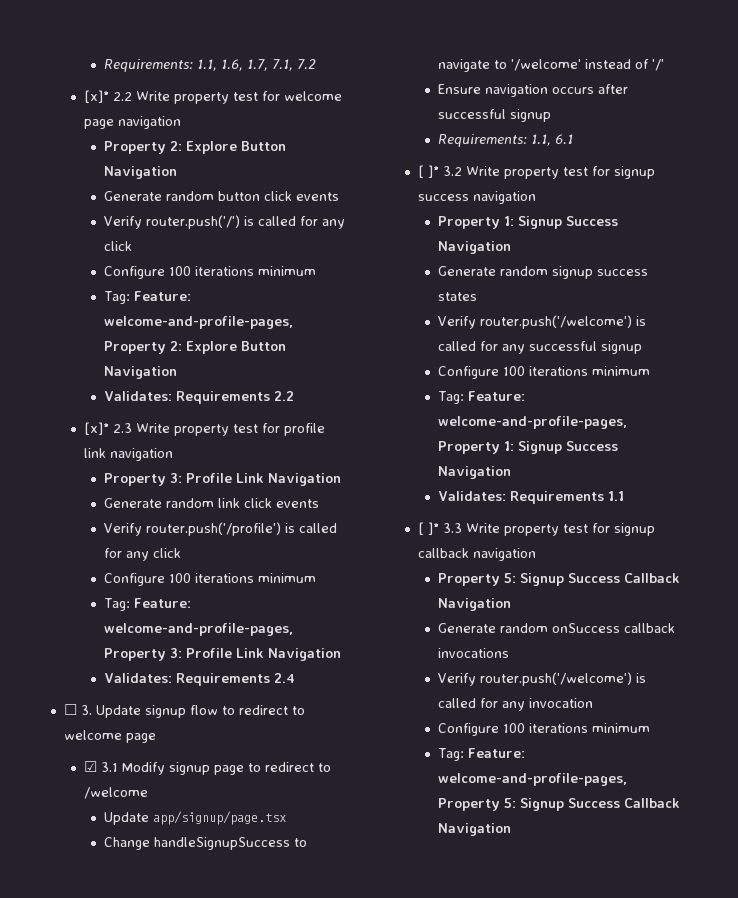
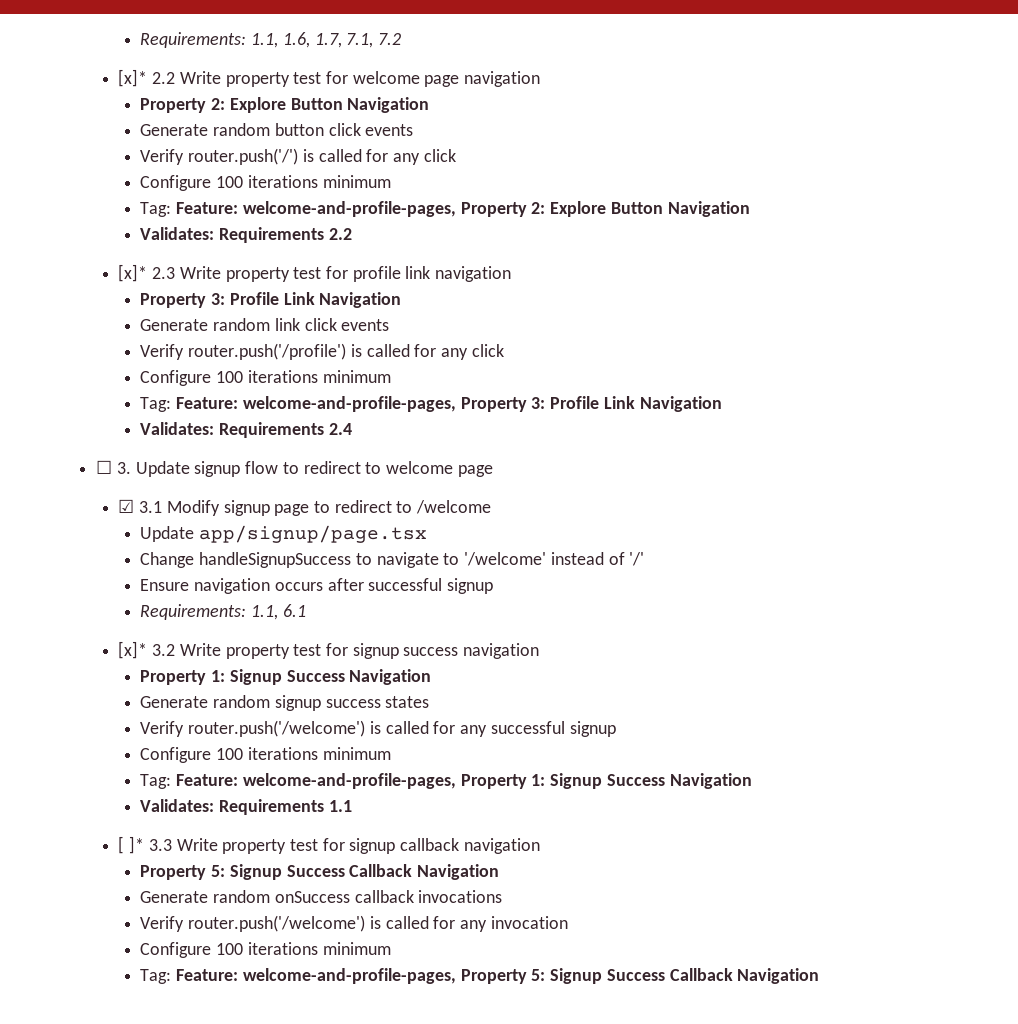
- [ ]* 3.2 Write property test for signup success navigation
+ [x]* 3.2 Write property test for signup success navigation

